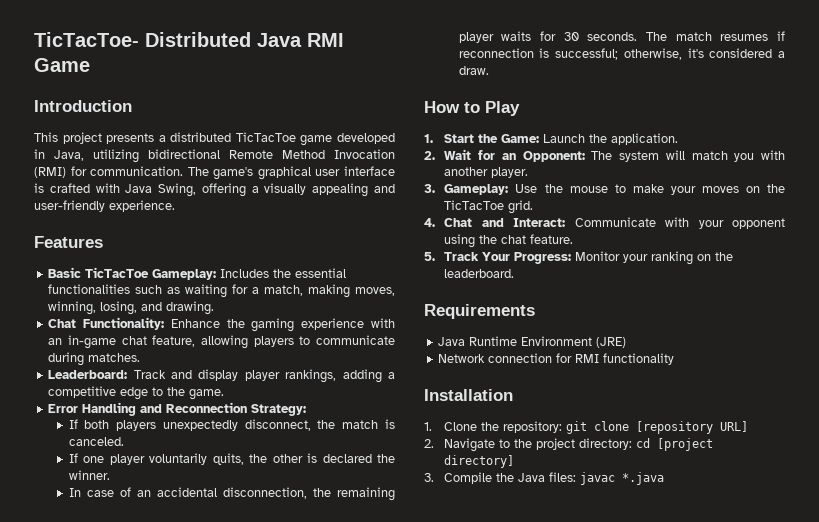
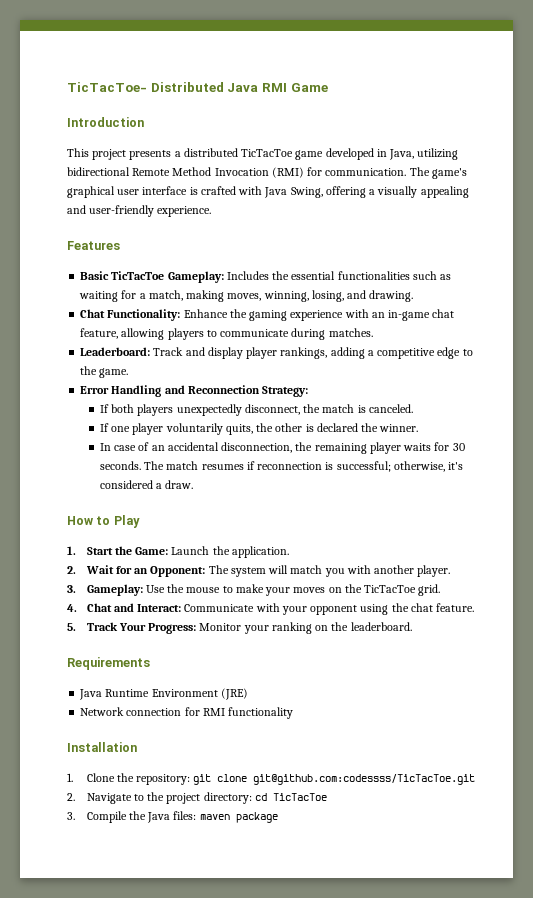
- 1. Clone the repository: git clone [repository URL]
+ 1. Clone the repository: git clone git@github.com:codessss/TicTacToe.git
- 2. Navigate to the project directory: cd [project directory]
+ 2. Navigate to the project directory: cd TicTacToe
- 3. Compile the Java files: javac *.java
+ 3. Compile the Java files: maven package

